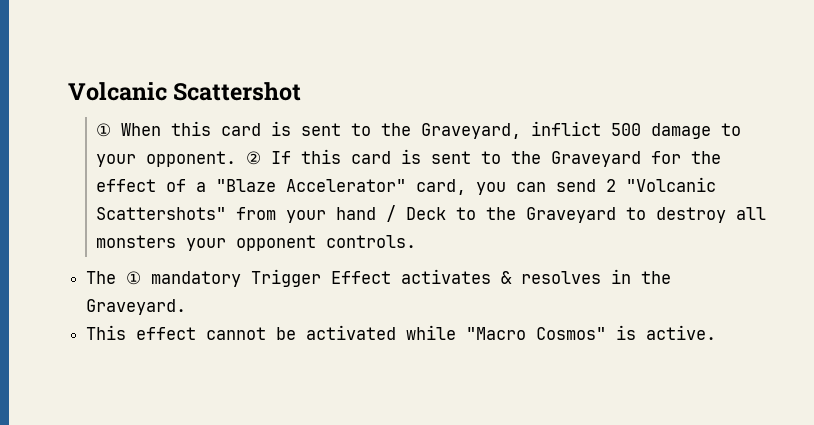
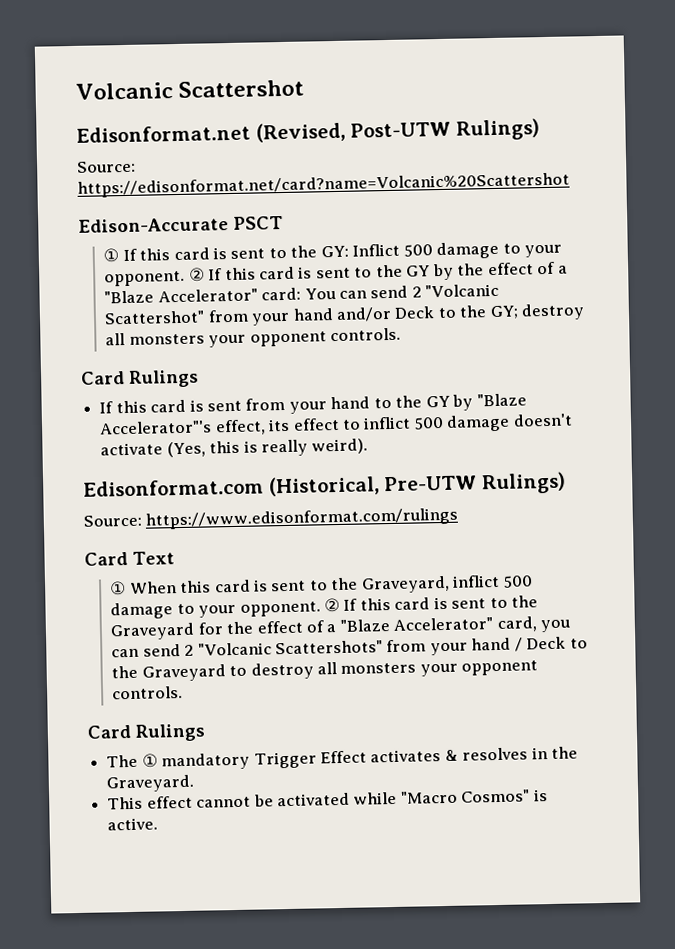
+ Edisonformat.net (Revised, Post-UTW Rulings)
+ Source: https://edisonformat.net/card?name=Volcanic%20Scattershot
+ Edison-Accurate PSCT
+ ① If this card is sent to the GY: Inflict 500 damage to your opponent. ② If this card is sent to the GY by the effect of a "Blaze Accelerator" card: You can send 2 "Volcanic Scattershot" from your hand and/or Deck to the GY; destroy all monsters your opponent controls.
+ Card Rulings
+ If this card is sent from your hand to the GY by "Blaze Accelerator"'s effect, its effect to inflict 500 damage doesn't activate (Yes, this is really weird).
+ Edisonformat.com (Historical, Pre-UTW Rulings)
+ Source: https://www.edisonformat.com/rulings
+ Card Text
  ② If this card is sent to the Graveyard for the effect of a "Blaze Accelerator" card, you can send 2 "Volcanic Scattershots" from your hand / Deck to the Graveyard to destroy all monsters your opponent controls.
+ Card Rulings

